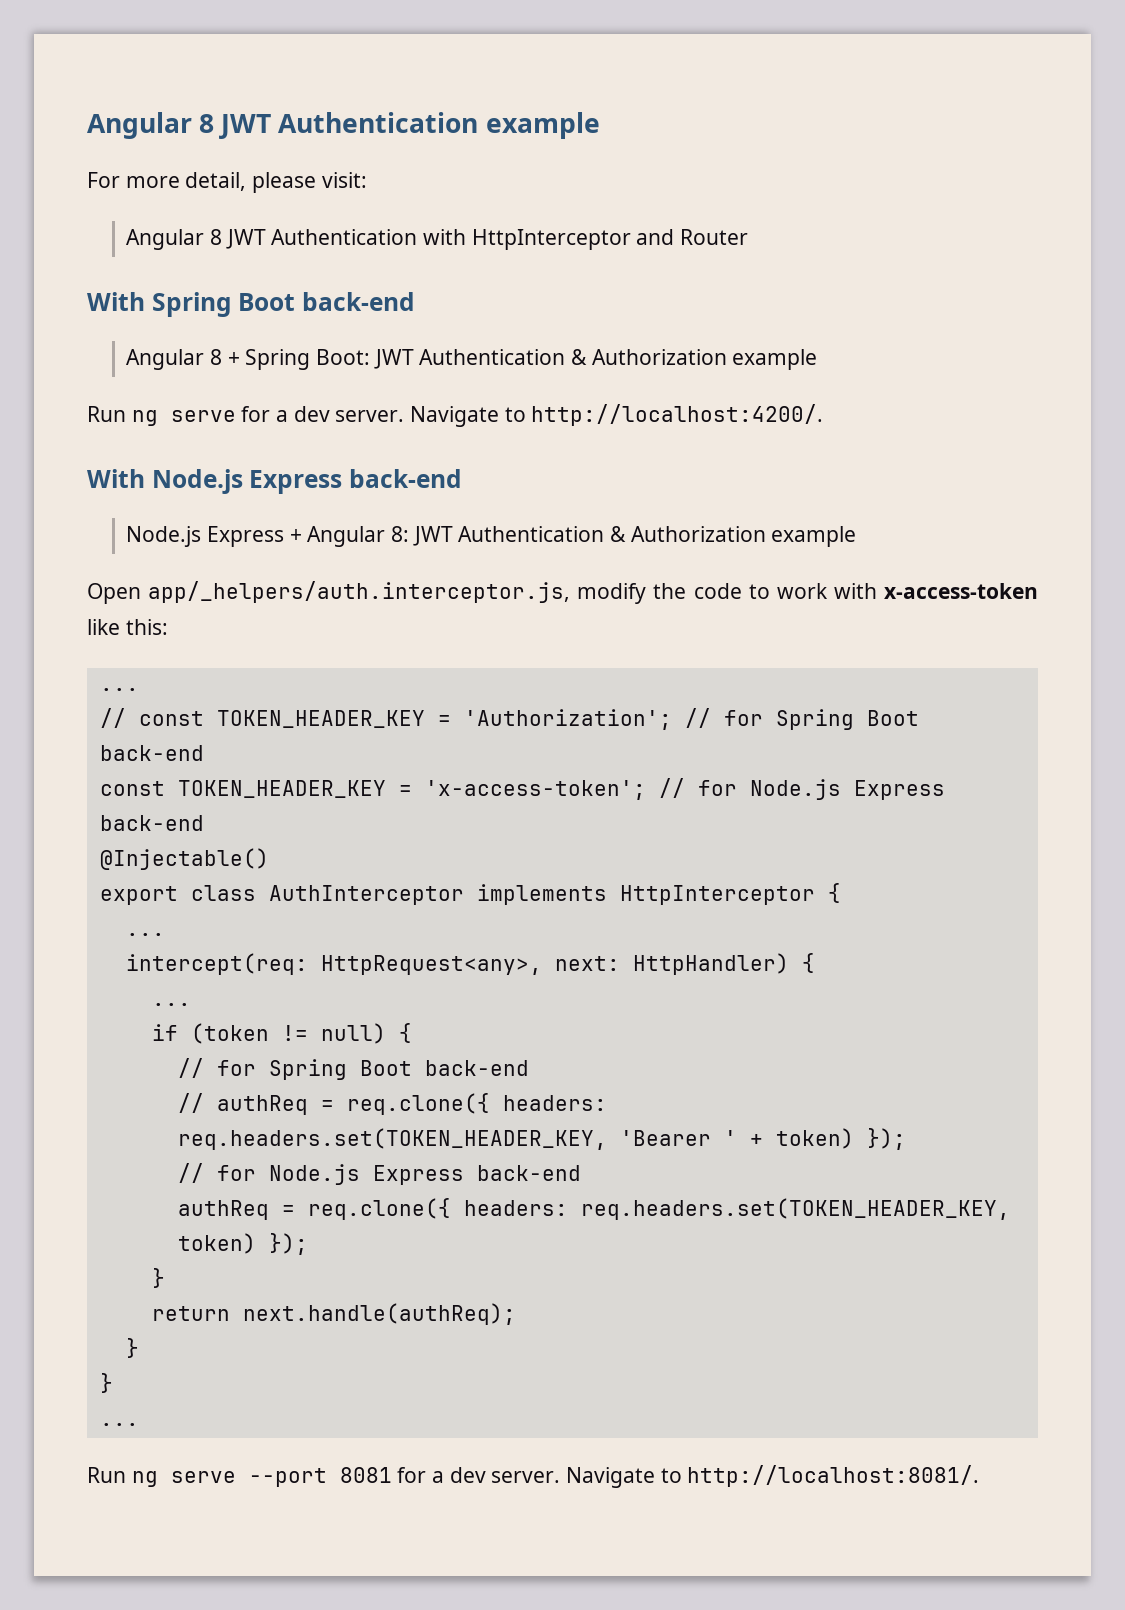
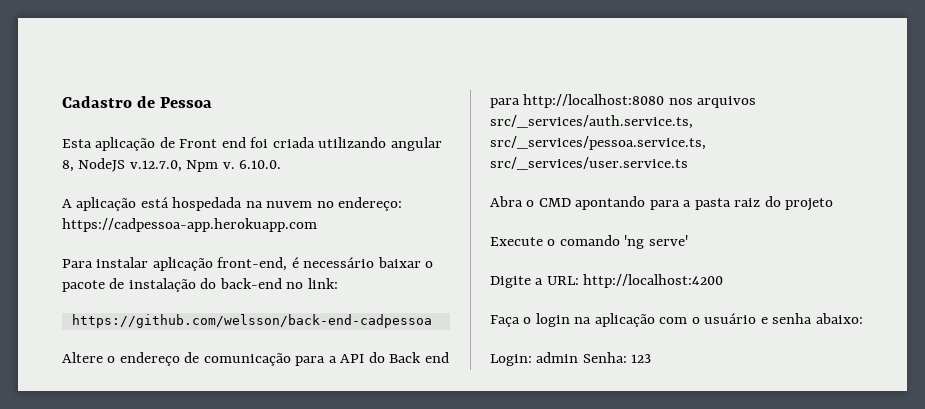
- Angular 8 JWT Authentication example
- For more detail, please visit:
- Angular 8 JWT Authentication with HttpInterceptor and Router
- With Spring Boot back-end
- Angular 8 + Spring Boot: JWT Authentication & Authorization example
- Run ng serve for a dev server. Navigate to http://localhost:4200/.
- With Node.js Express back-end
- Node.js Express + Angular 8: JWT Authentication & Authorization example
- Open app/_helpers/auth.interceptor.js, modify the code to work with x-access-token like this:
- ...
- // const TOKEN_HEADER_KEY = 'Authorization'; // for Spring Boot back-end
- const TOKEN_HEADER_KEY = 'x-access-token'; // for Node.js Express back-end
- @Injectable()
- export class AuthInterceptor implements HttpInterceptor {
- ...
- intercept(req: HttpRequest<any>, next: HttpHandler) {
- ...
- if (token != null) {
- // for Spring Boot back-end
- // authReq = req.clone({ headers: req.headers.set(TOKEN_HEADER_KEY, 'Bearer ' + token) });
- // for Node.js Express back-end
- authReq = req.clone({ headers: req.headers.set(TOKEN_HEADER_KEY, token) });
- }
- return next.handle(authReq);
- }
- }
- ...
- Run ng serve --port 8081 for a dev server. Navigate to http://localhost:8081/.
+ Cadastro de Pessoa
+ Esta aplicação de Front end foi criada utilizando angular 8, NodeJS v.12.7.0, Npm v. 6.10.0.
+ A aplicação está hospedada na nuvem no endereço: https://cadpessoa-app.herokuapp.com
+ Para instalar aplicação front-end, é necessário baixar o pacote de instalação do back-end no link:
+ https://github.com/welsson/back-end-cadpessoa
+ Altere o endereço de comunicação para a API do Back end para http://localhost:8080 nos arquivos src/_services/auth.service.ts, src/_services/pessoa.service.ts, src/_services/user.service.ts
+ Abra o CMD apontando para a pasta raiz do projeto
+ Execute o comando 'ng serve'
+ Digite a URL: http://localhost:4200
+ Faça o login na aplicação com o usuário e senha abaixo:
+ Login: admin Senha: 123

